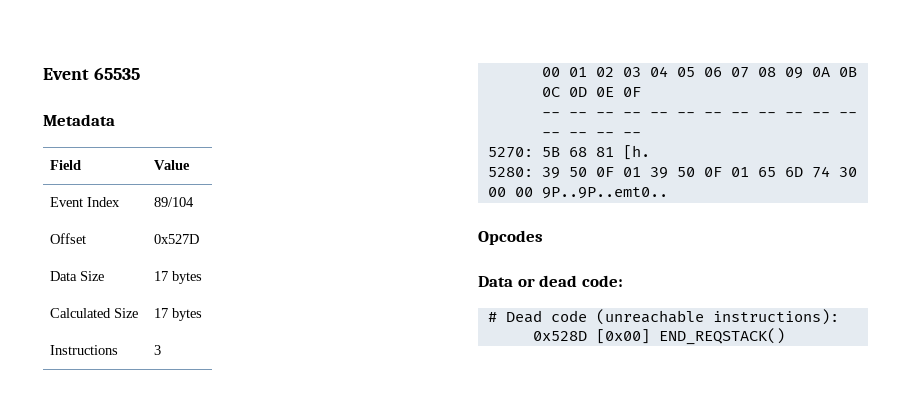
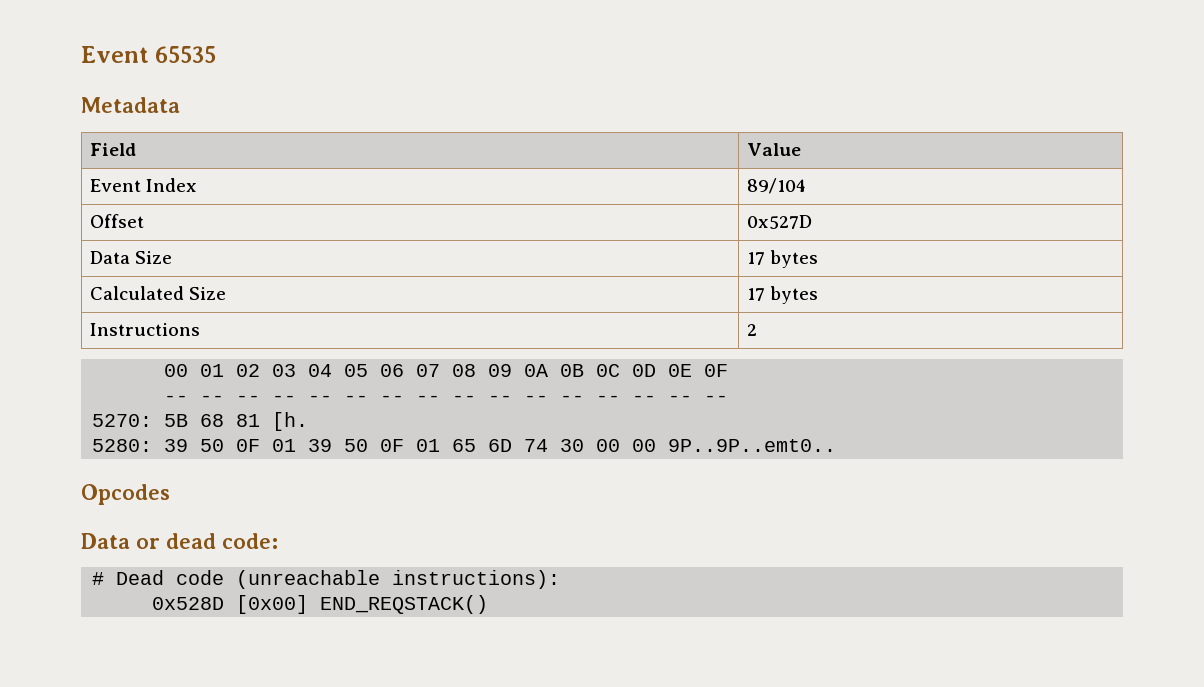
- Instructions | 3
+ Instructions | 2

